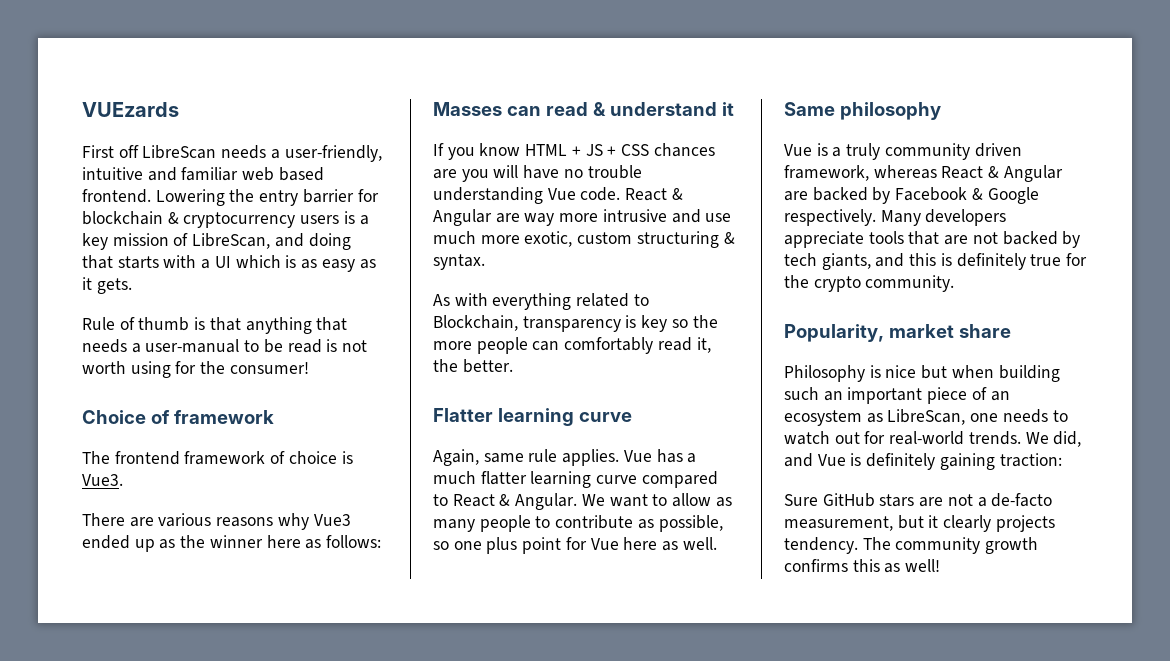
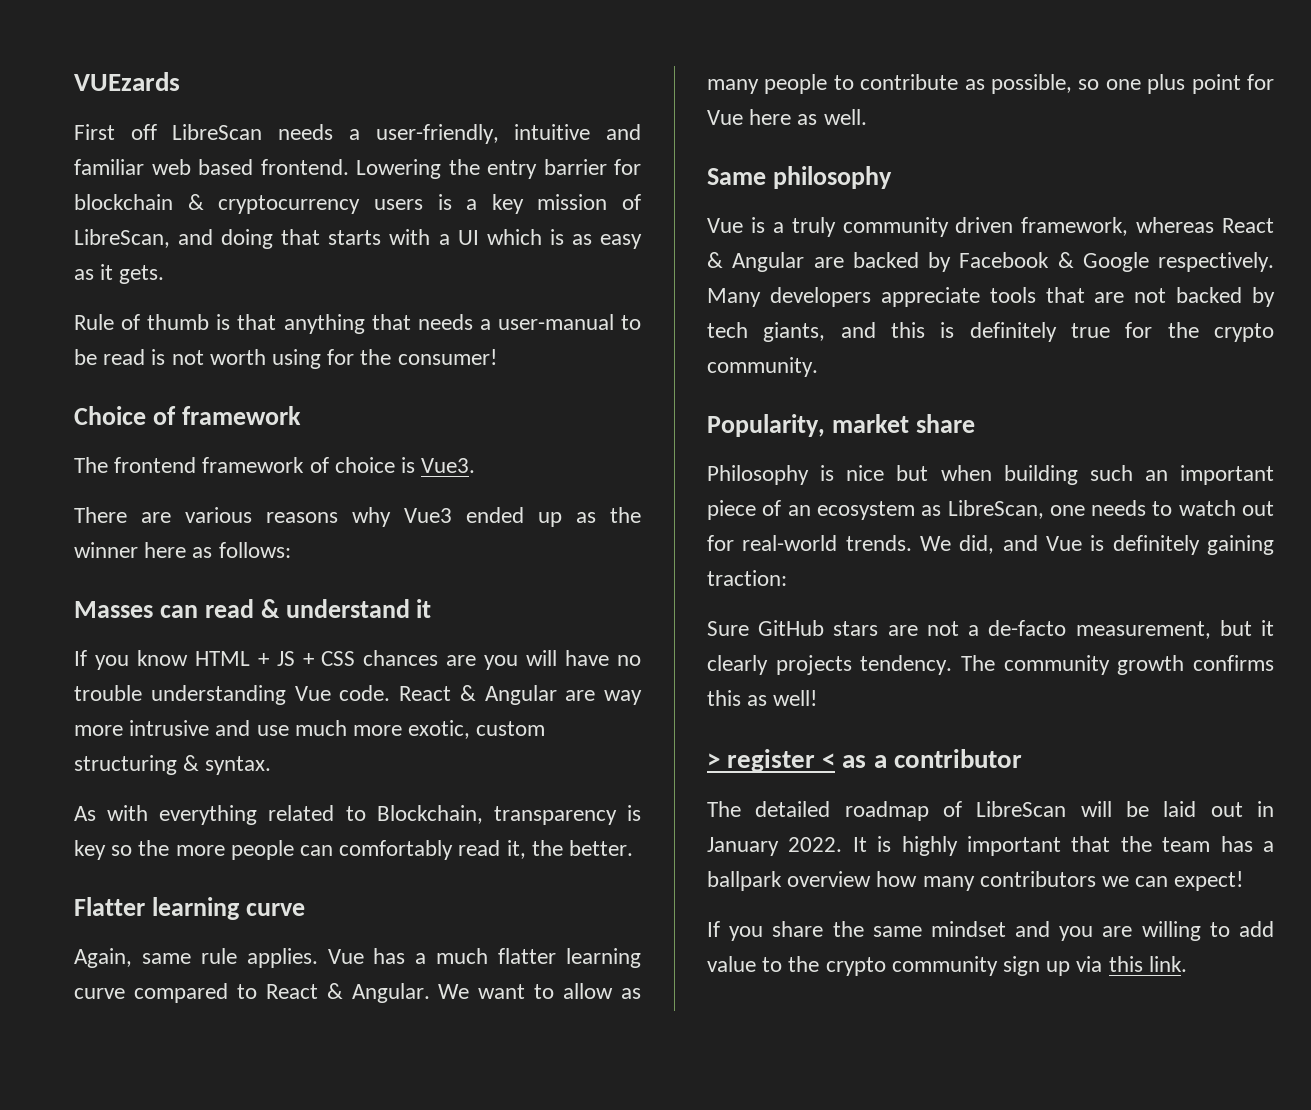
+ > register < as a contributor
+ The detailed roadmap of LibreScan will be laid out in January 2022. It is highly important that the team has a ballpark overview how many contributors we can expect!
+ If you share the same mindset and you are willing to add value to the crypto community sign up via this link.

